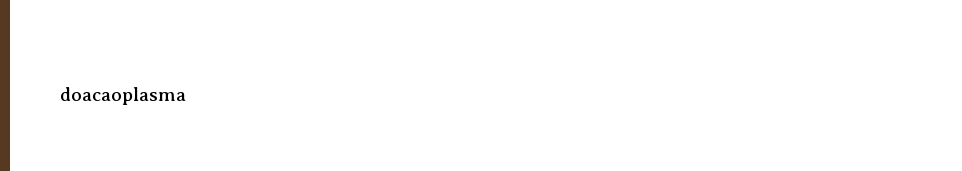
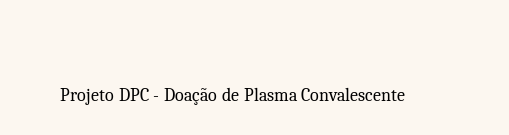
- doacaoplasma
+ Projeto DPC - Doação de Plasma Convalescente

